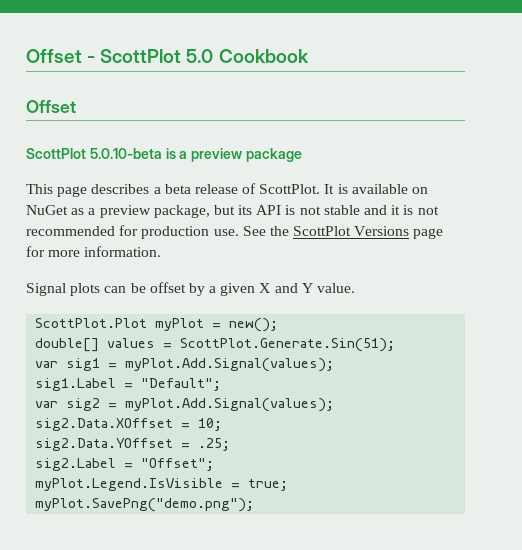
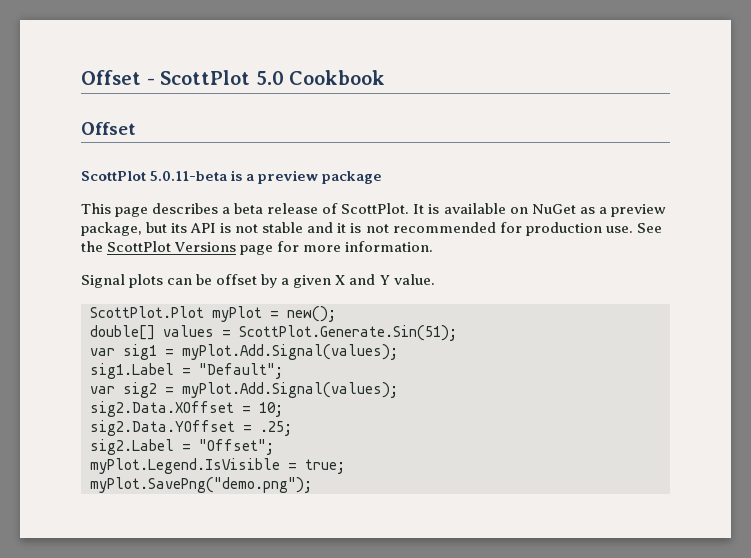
- ScottPlot 5.0.10-beta is a preview package
+ ScottPlot 5.0.11-beta is a preview package

